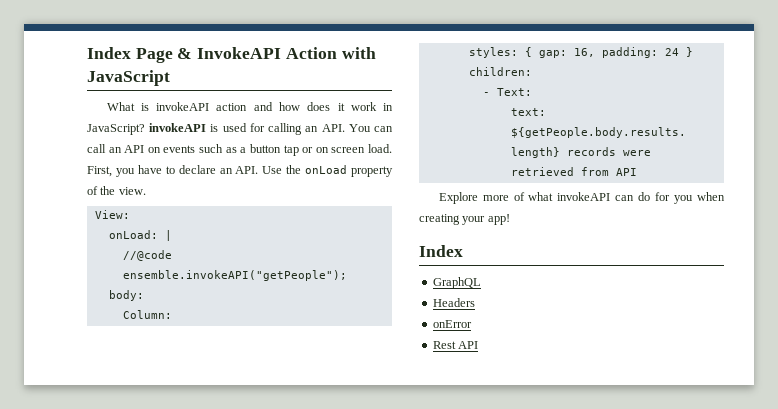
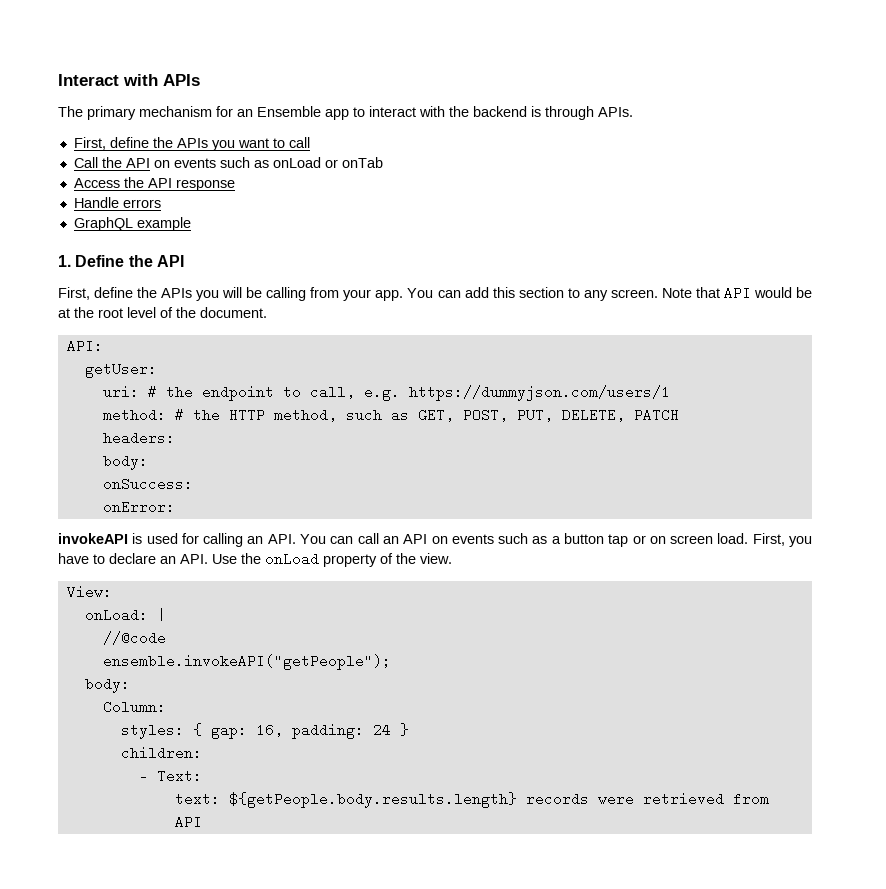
- Index Page & InvokeAPI Action with JavaScript
- What is invokeAPI action and how does it work in JavaScript? invokeAPI is used for calling an API. You can call an API on events such as a button tap or on screen load.
+ Interact with APIs
+ The primary mechanism for an Ensemble app to interact with the backend is through APIs.
+ First, define the APIs you want to call
+ Call the API on events such as onLoad or onTab
+ Access the API response
+ Handle errors
+ GraphQL example
+ 1. Define the API
+ First, define the APIs you will be calling from your app. You can add this section to any screen. Note that API would be at the root level of the document.
+ API:
+ getUser:
+ uri: # the endpoint to call, e.g. https://dummyjson.com/users/1
+ method: # the HTTP method, such as GET, POST, PUT, DELETE, PATCH
+ headers:
+ body:
+ onSuccess:
+ onError:
+ invokeAPI is used for calling an API. You can call an API on events such as a button tap or on screen load.
- Explore more of what invokeAPI can do for you when creating your app!
- Index
- GraphQL
- Headers
- onError
- Rest API

